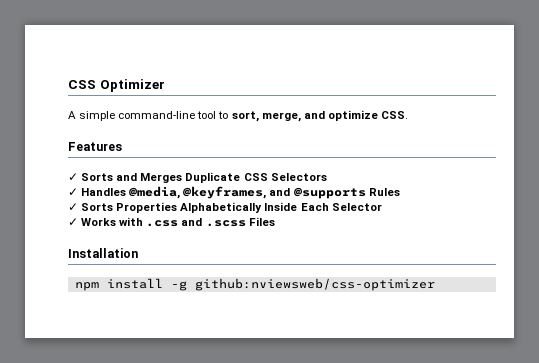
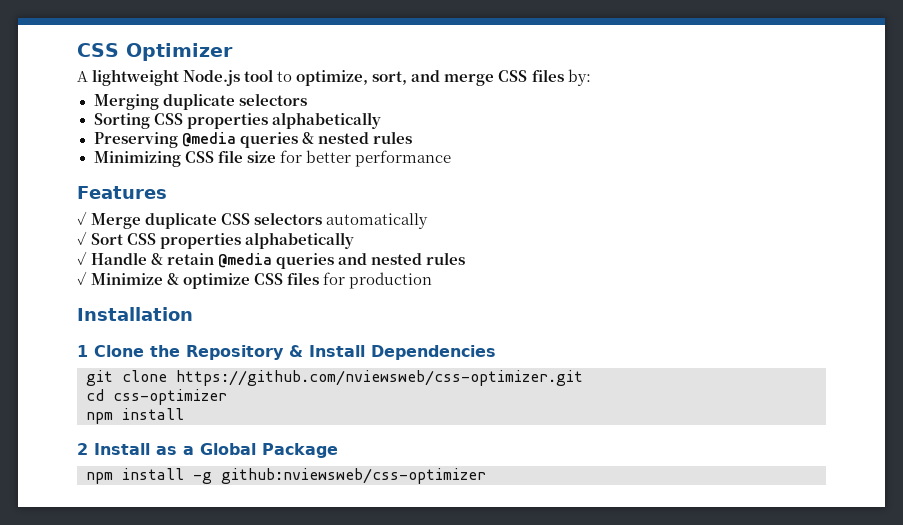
- A simple command-line tool to sort, merge, and optimize CSS.
+ A lightweight Node.js tool to optimize, sort, and merge CSS files by:
+ Merging duplicate selectors
+ Sorting CSS properties alphabetically
+ Preserving @media queries & nested rules
+ Minimizing CSS file size for better performance
  Features
- ✓ Sorts and Merges Duplicate CSS Selectors
- ✓ Handles @media, @keyframes, and @supports Rules
- ✓ Sorts Properties Alphabetically Inside Each Selector
- ✓ Works with .css and .scss Files
+ ✓ Merge duplicate CSS selectors automatically
+ ✓ Sort CSS properties alphabetically
+ ✓ Handle & retain @media queries and nested rules
+ ✓ Minimize & optimize CSS files for production
  Installation
+ 1 Clone the Repository & Install Dependencies
+ git clone https://github.com/nviewsweb/css-optimizer.git
+ cd css-optimizer
+ npm install
+ 2 Install as a Global Package

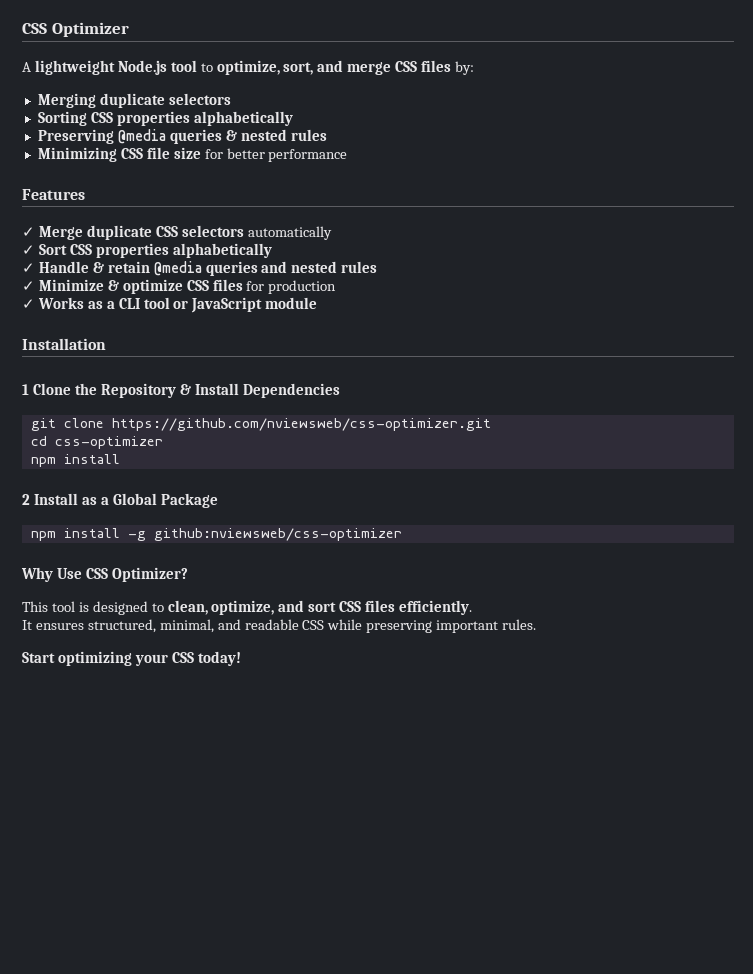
+ ✓ Works as a CLI tool or JavaScript module
+ Why Use CSS Optimizer?
+ This tool is designed to clean, optimize, and sort CSS files efficiently.
+ It ensures structured, minimal, and readable CSS while preserving important rules.
+ Start optimizing your CSS today!

